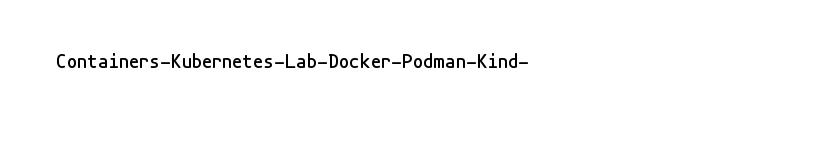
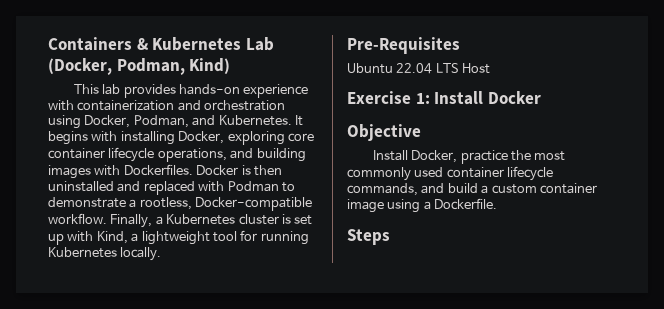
- Containers-Kubernetes-Lab-Docker-Podman-Kind-
+ Containers & Kubernetes Lab (Docker, Podman, Kind)
+ This lab provides hands-on experience with containerization and orchestration using Docker, Podman, and Kubernetes. It begins with installing Docker, exploring core container lifecycle operations, and building images with Dockerfiles. Docker is then uninstalled and replaced with Podman to demonstrate a rootless, Docker-compatible workflow. Finally, a Kubernetes cluster is set up with Kind, a lightweight tool for running Kubernetes locally.
+ Pre-Requisites
+ Ubuntu 22.04 LTS Host
+ Exercise 1: Install Docker
+ Objective
+ Install Docker, practice the most commonly used container lifecycle commands, and build a custom container image using a Dockerfile.
+ Steps

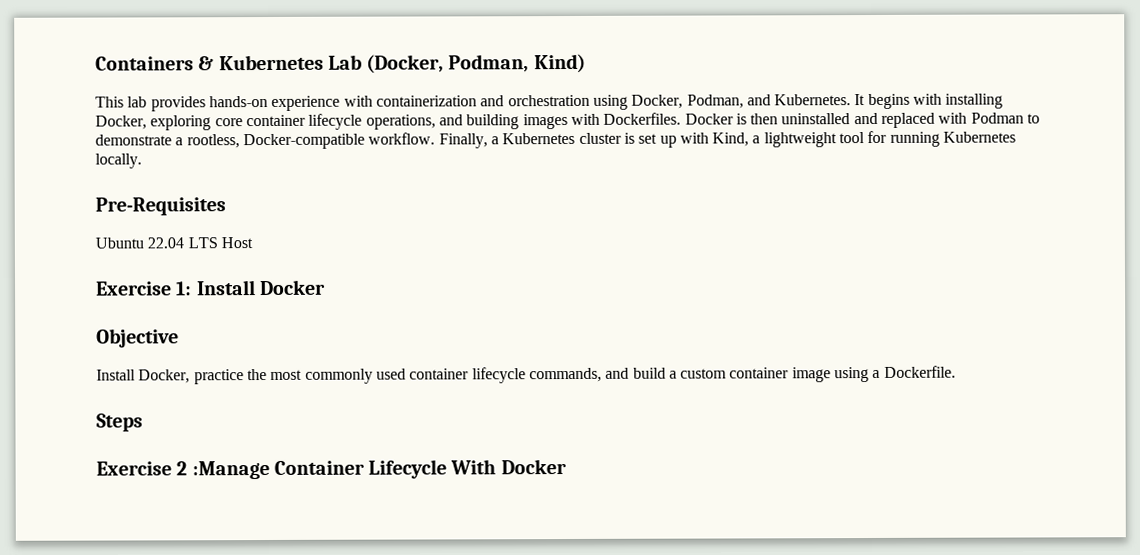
+ Exercise 2 :Manage Container Lifecycle With Docker

